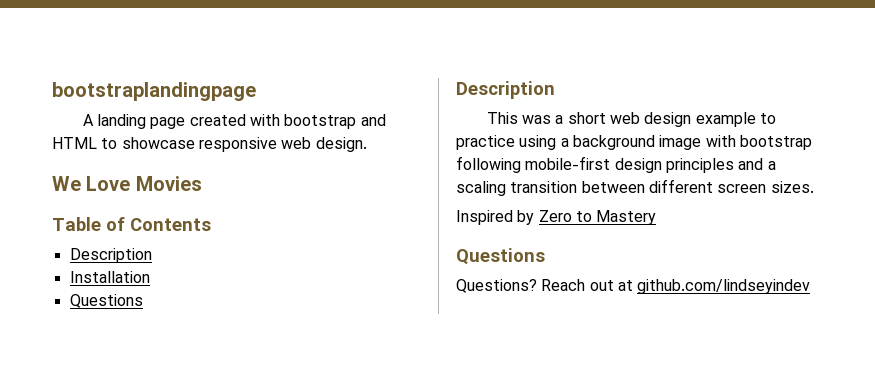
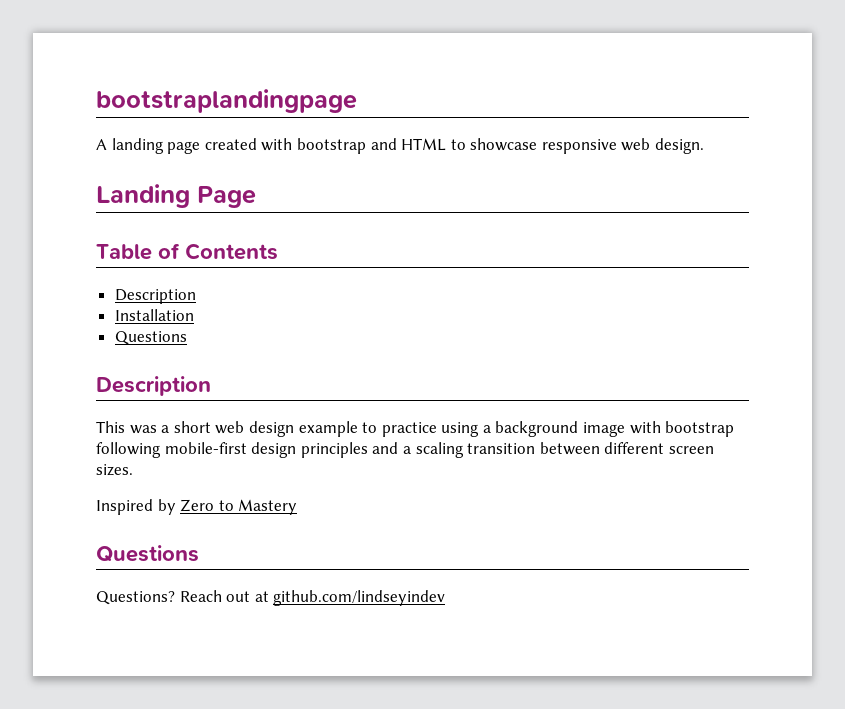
- We Love Movies
+ Landing Page

